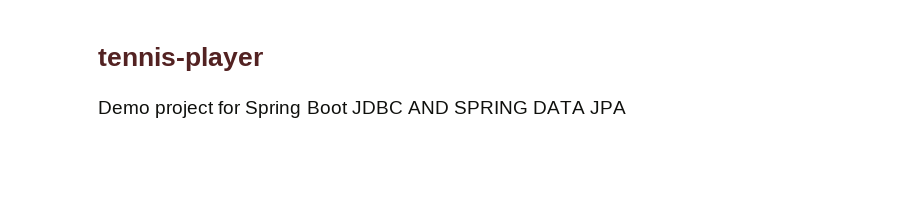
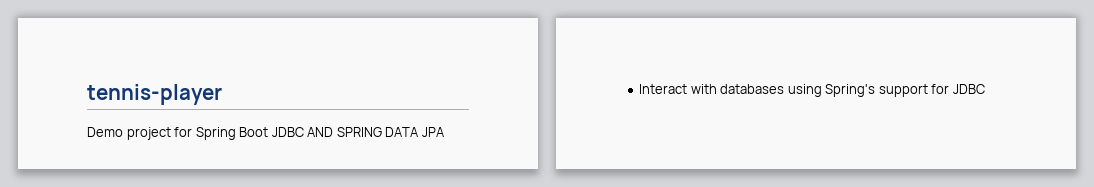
+ Interact with databases using Spring's support for JDBC

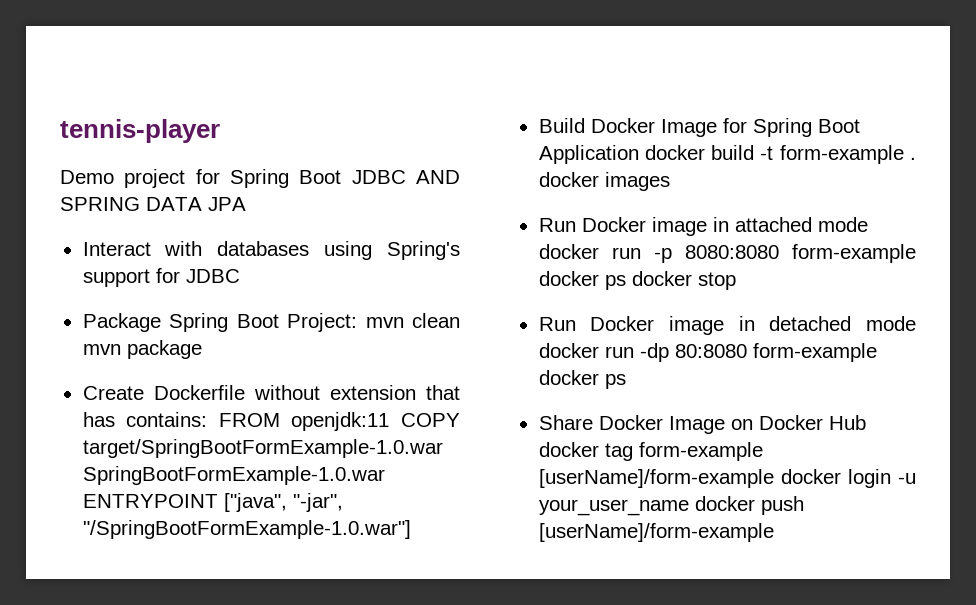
+ Package Spring Boot Project: mvn clean mvn package
+ Create Dockerfile without extension that has contains: FROM openjdk:11 COPY target/SpringBootFormExample-1.0.war SpringBootFormExample-1.0.war ENTRYPOINT ["java", "-jar", "/SpringBootFormExample-1.0.war"]
+ Build Docker Image for Spring Boot Application docker build -t form-example . docker images
+ Run Docker image in attached mode docker run -p 8080:8080 form-example docker ps docker stop
+ Run Docker image in detached mode docker run -dp 80:8080 form-example docker ps
+ Share Docker Image on Docker Hub docker tag form-example [userName]/form-example docker login -u your_user_name docker push [userName]/form-example

